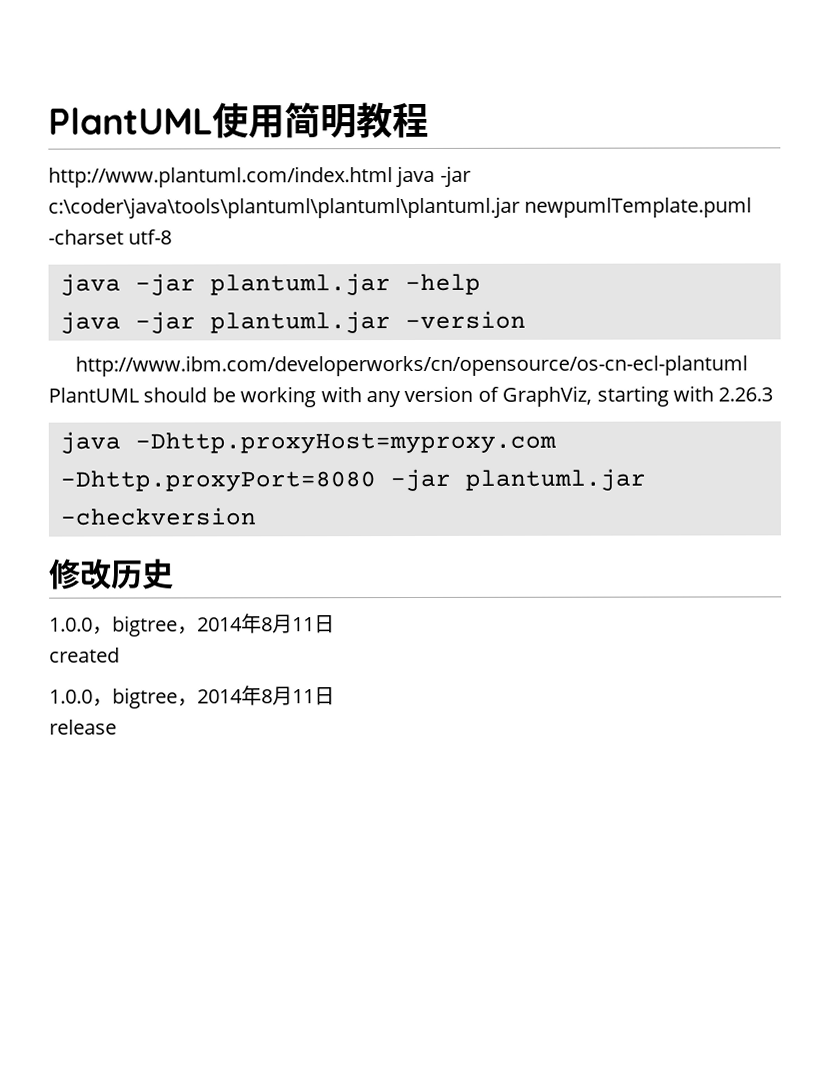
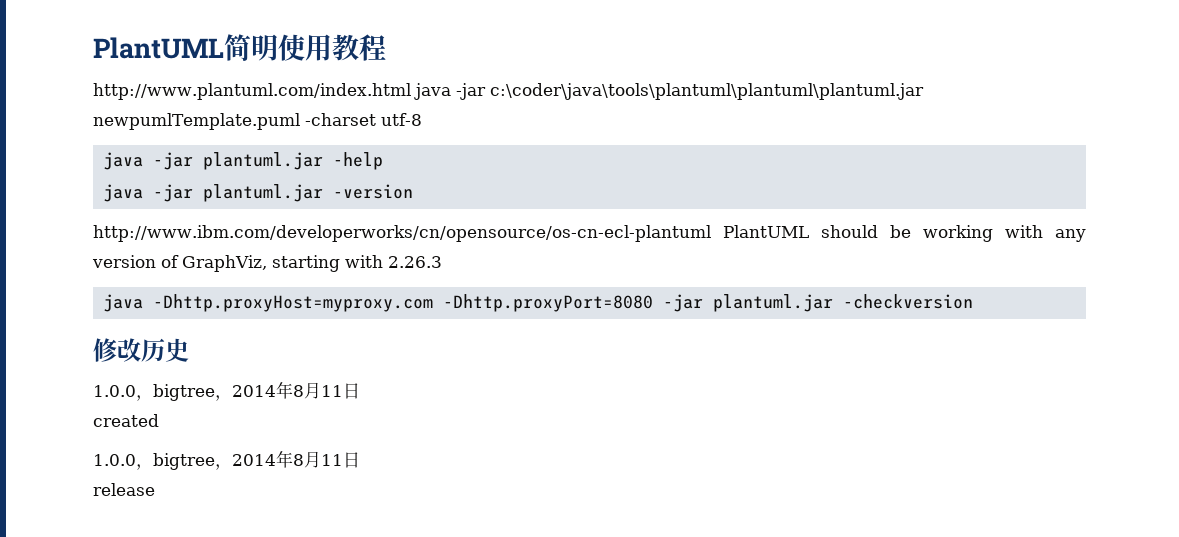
- PlantUML使用简明教程
+ PlantUML简明使用教程

